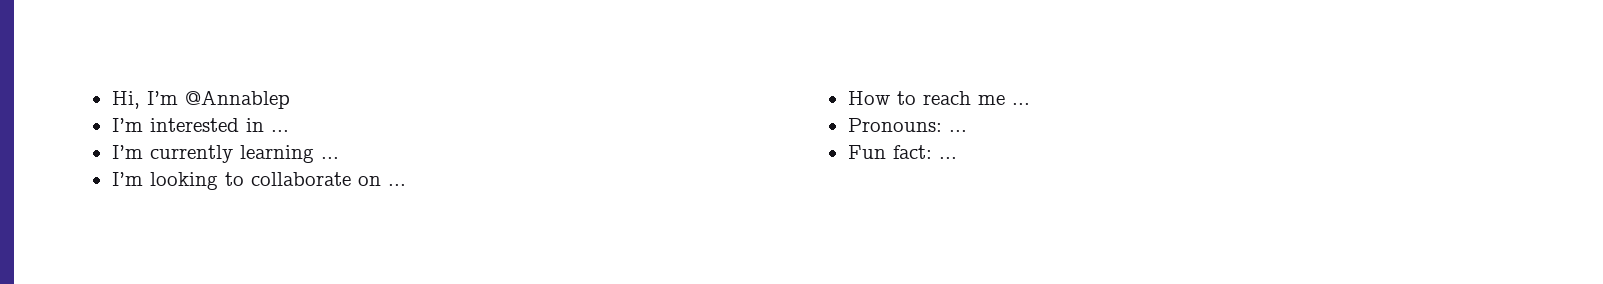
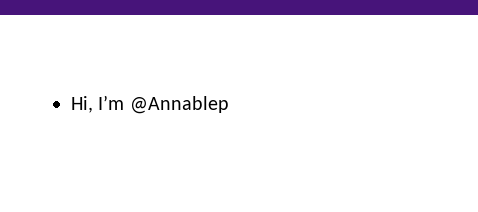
- I’m interested in ...
- I’m currently learning ...
- I’m looking to collaborate on ...
- How to reach me ...
- Pronouns: ...
- Fun fact: ...

